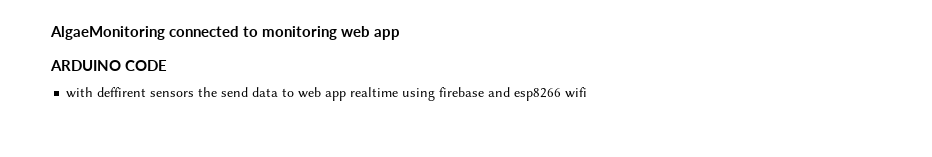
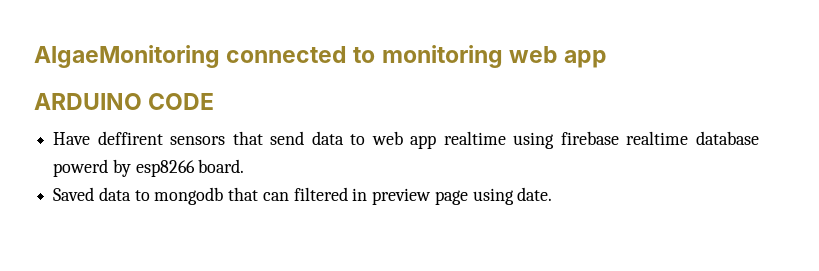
- with deffirent sensors the send data to web app realtime using firebase and esp8266 wifi
+ Have deffirent sensors that send data to web app realtime using firebase realtime database powerd by esp8266 board.
+ Saved data to mongodb that can filtered in preview page using date.

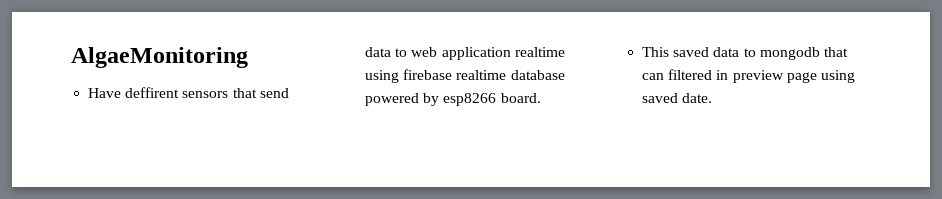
- AlgaeMonitoring connected to monitoring web app
- ARDUINO CODE
+ AlgaeMonitoring
- Have deffirent sensors that send data to web app realtime using firebase realtime database powerd by esp8266 board.
+ Have deffirent sensors that send data to web application realtime using firebase realtime database powered by esp8266 board.
- Saved data to mongodb that can filtered in preview page using date.
+ This saved data to mongodb that can filtered in preview page using saved date.

